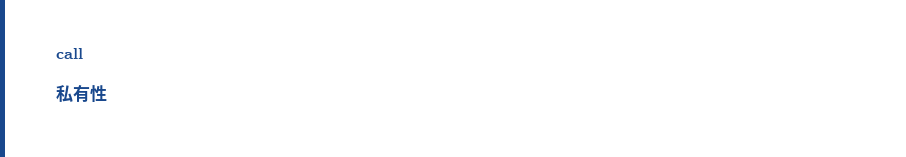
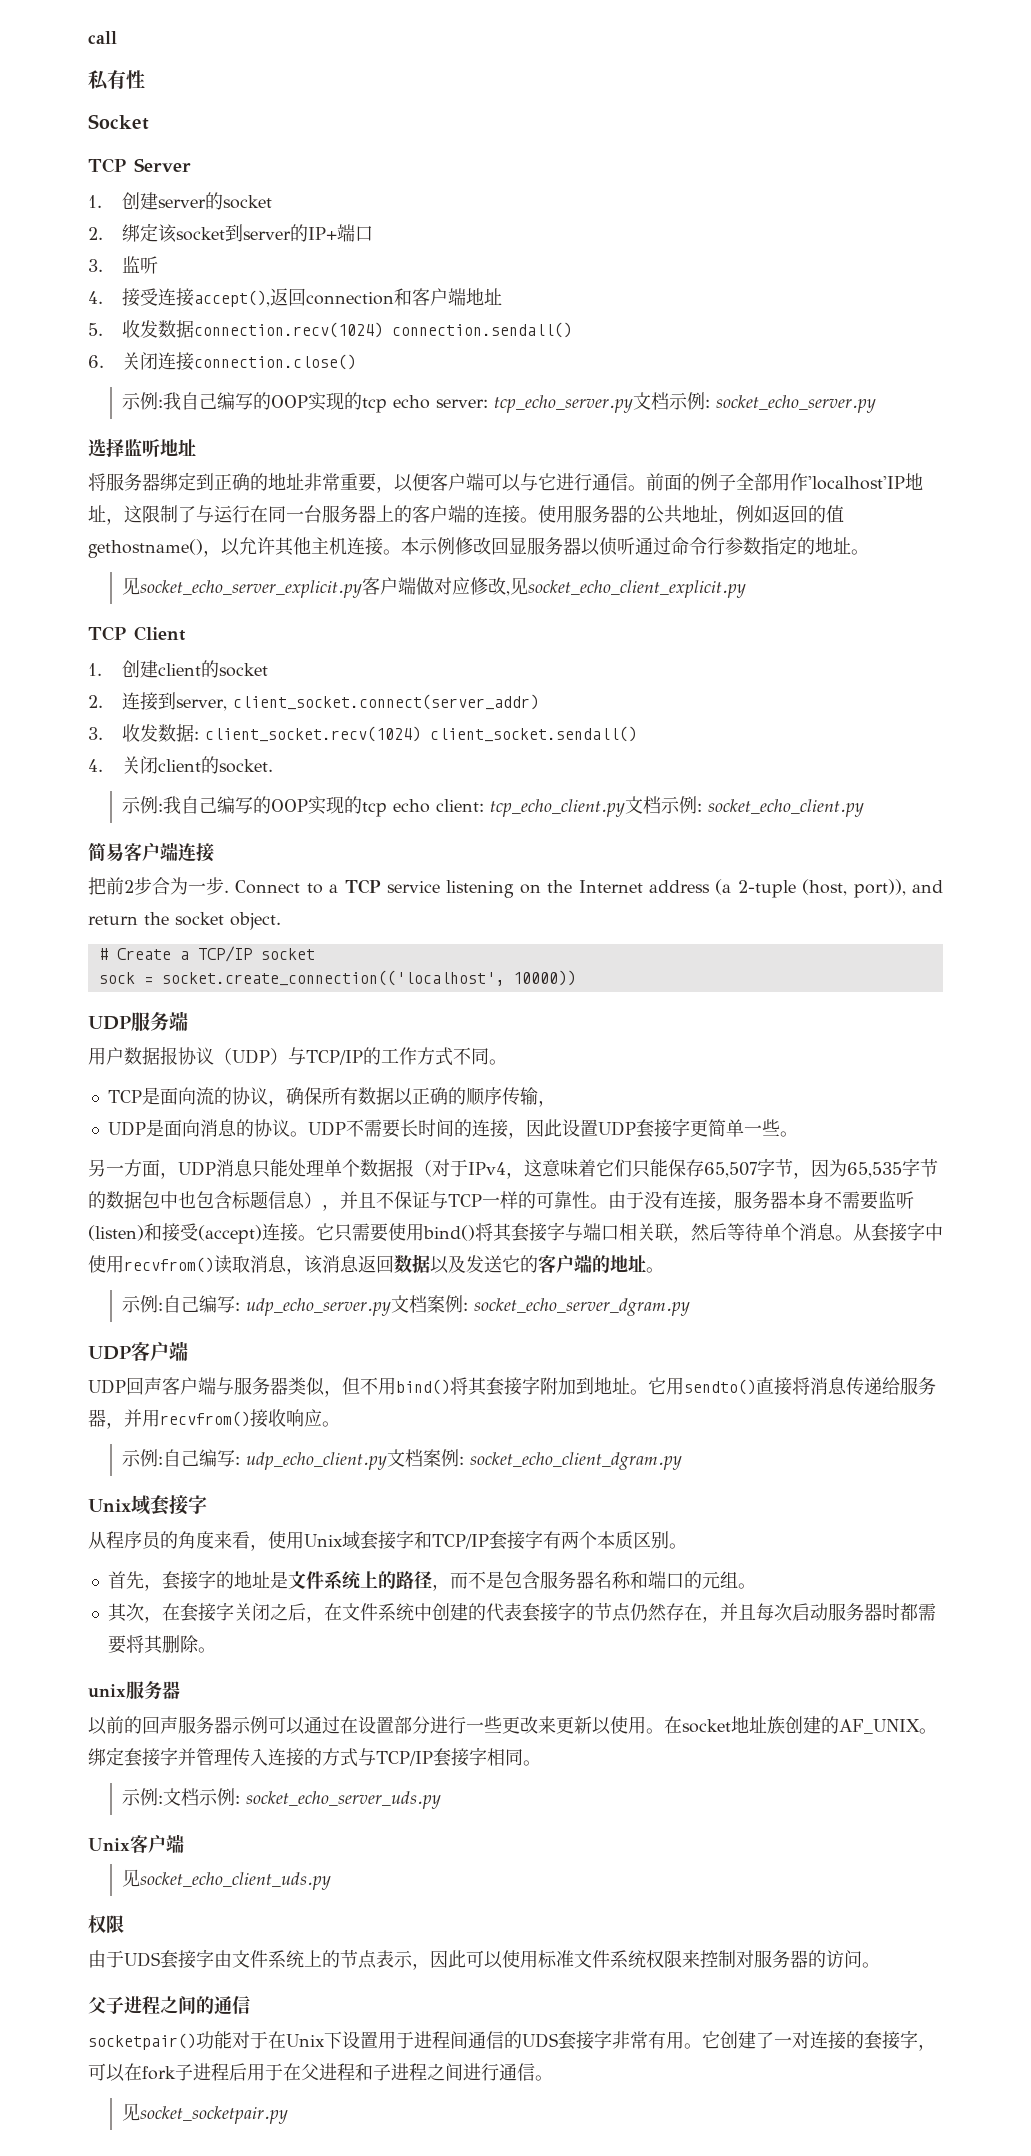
+ Socket
+ TCP Server
+ 1.创建server的socket
+ 2.绑定该socket到server的IP+端口
+ 3.监听
+ 4.接受连接accept(),返回connection和客户端地址
+ 5.收发数据connection.recv(1024) connection.sendall()
+ 6.关闭连接connection.close()
+ 示例:我自己编写的OOP实现的tcp echo server: tcp_echo_server.py文档示例: socket_echo_server.py
+ 选择监听地址
+ 将服务器绑定到正确的地址非常重要，以便客户端可以与它进行通信。前面的例子全部用作'localhost'IP地址，这限制了与运行在同一台服务器上的客户端的连接。使用服务器的公共地址，例如返回的值gethostname()，以允许其他主机连接。本示例修改回显服务器以侦听通过命令行参数指定的地址。
+ 见socket_echo_server_explicit.py客户端做对应修改,见socket_echo_client_explicit.py
+ TCP Client
+ 1.创建client的socket
+ 2.连接到server, client_socket.connect(server_addr)
+ 3.收发数据: client_socket.recv(1024) client_socket.sendall()
+ 4.关闭client的socket.
+ 示例:我自己编写的OOP实现的tcp echo client: tcp_echo_client.py文档示例: socket_echo_client.py
+ 简易客户端连接
+ 把前2步合为一步. Connect to a TCP service listening on the Internet address (a 2-tuple (host, port)), and return the socket object.
+ # Create a TCP/IP socket
+ sock = socket.create_connection(('localhost', 10000))
+ UDP服务端
+ 用户数据报协议（UDP）与TCP/IP的工作方式不同。
+ TCP是面向流的协议，确保所有数据以正确的顺序传输，
+ UDP是面向消息的协议。UDP不需要长时间的连接，因此设置UDP套接字更简单一些。
+ 另一方面，UDP消息只能处理单个数据报（对于IPv4，这意味着它们只能保存65,507字节，因为65,535字节的数据包中也包含标题信息），并且不保证与TCP一样的可靠性。由于没有连接，服务器本身不需要监听(listen)和接受(accept)连接。它只需要使用bind()将其套接字与端口相关联，然后等待单个消息。从套接字中使用recvfrom()读取消息，该消息返回数据以及发送它的客户端的地址。
+ 示例:自己编写: udp_echo_server.py文档案例: socket_echo_server_dgram.py
+ UDP客户端
+ UDP回声客户端与服务器类似，但不用bind()将其套接字附加到地址。它用sendto()直接将消息传递给服务器，并用recvfrom()接收响应。
+ 示例:自己编写: udp_echo_client.py文档案例: socket_echo_client_dgram.py
+ Unix域套接字
+ 从程序员的角度来看，使用Unix域套接字和TCP/IP套接字有两个本质区别。
+ 首先，套接字的地址是文件系统上的路径，而不是包含服务器名称和端口的元组。
+ 其次，在套接字关闭之后，在文件系统中创建的代表套接字的节点仍然存在，并且每次启动服务器时都需要将其删除。
+ unix服务器
+ 以前的回声服务器示例可以通过在设置部分进行一些更改来更新以使用。在socket地址族创建的AF_UNIX。绑定套接字并管理传入连接的方式与TCP/IP套接字相同。
+ 示例:文档示例: socket_echo_server_uds.py
+ Unix客户端
+ 见socket_echo_client_uds.py
+ 权限
+ 由于UDS套接字由文件系统上的节点表示，因此可以使用标准文件系统权限来控制对服务器的访问。
+ 父子进程之间的通信
+ socketpair()功能对于在Unix下设置用于进程间通信的UDS套接字非常有用。它创建了一对连接的套接字，可以在fork子进程后用于在父进程和子进程之间进行通信。
+ 见socket_socketpair.py

